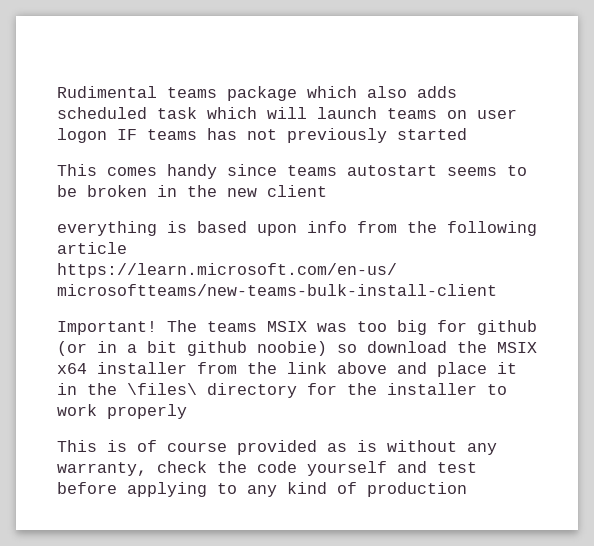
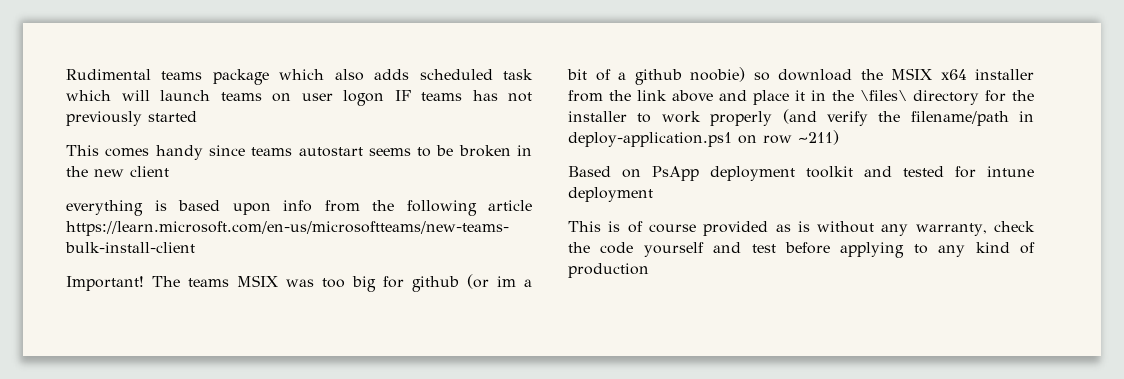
- The teams MSIX was too big for github (or in a bit github noobie) so download the MSIX x64 installer from the link above and place it in the \files\ directory for the installer to work properly
+ The teams MSIX was too big for github (or im a bit of a github noobie) so download the MSIX x64 installer from the link above and place it in the \files\ directory for the installer to work properly (and verify the filename/path in deploy-application.ps1 on row ~211)
+ Based on PsApp deployment toolkit and tested for intune deployment

